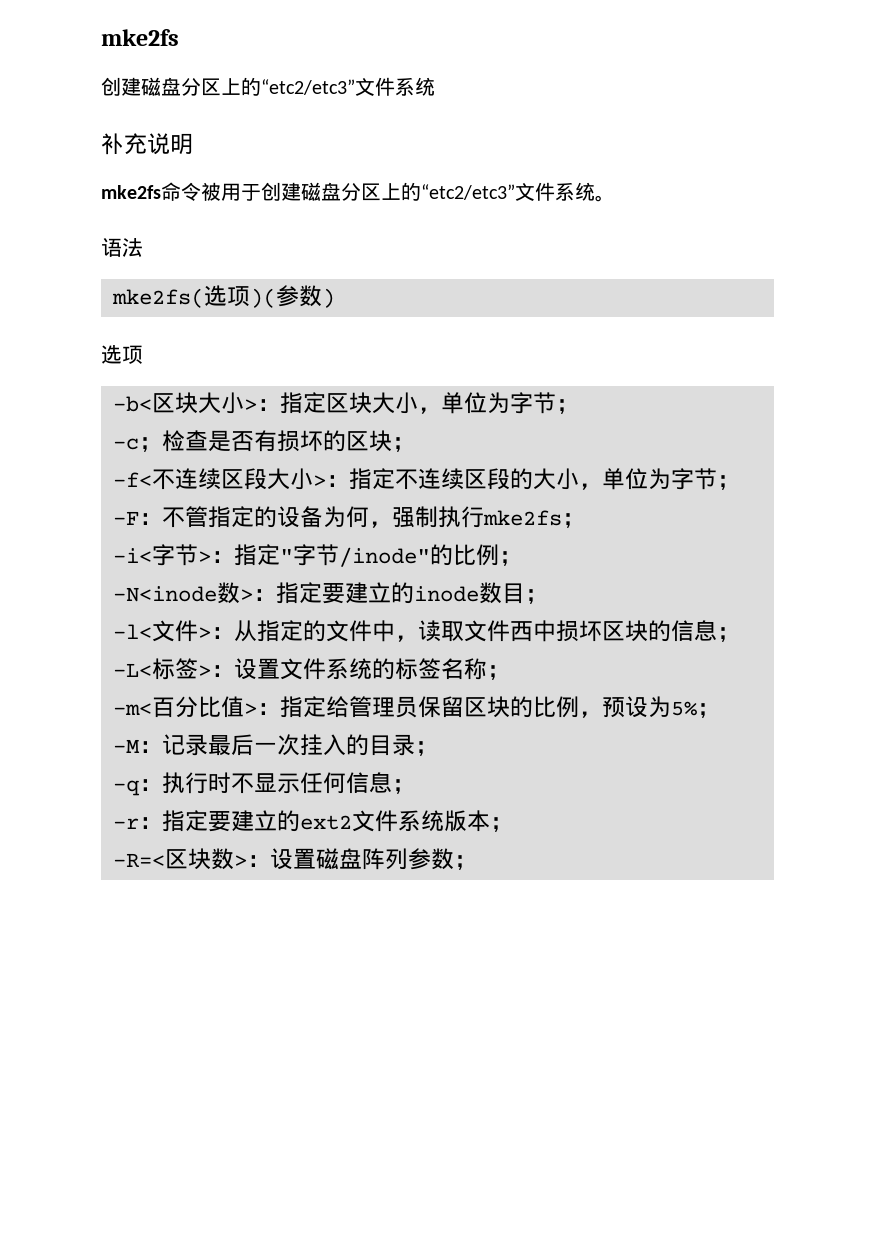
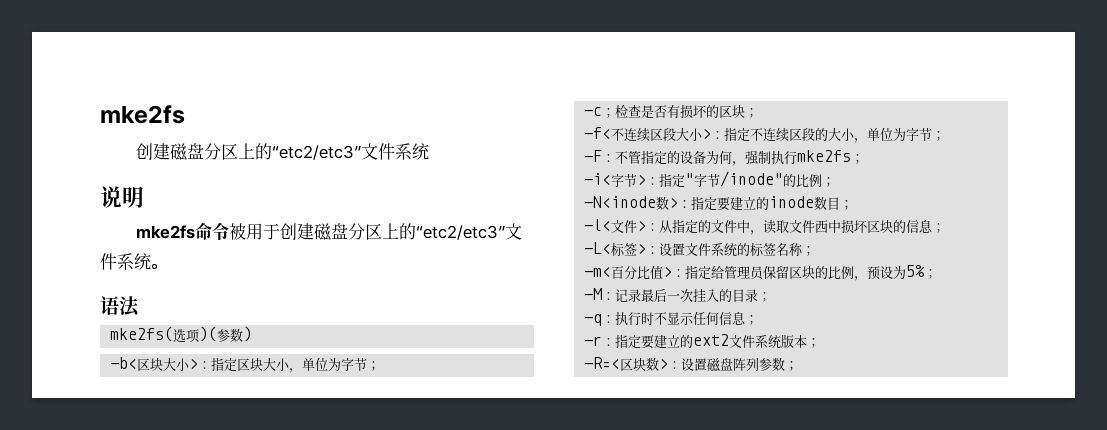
- 补充说明
+ 说明
  mke2fs(选项)(参数)
- 选项

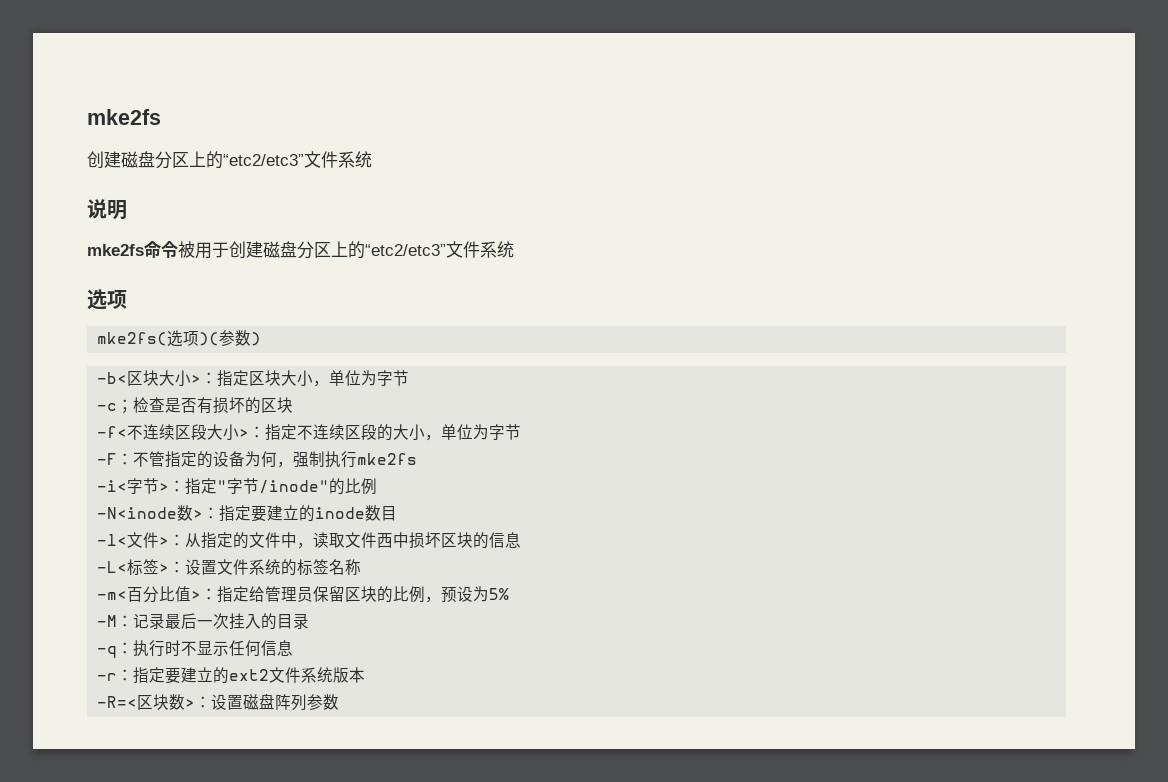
- mke2fs命令被用于创建磁盘分区上的“etc2/etc3”文件系统。
- 语法
+ mke2fs命令被用于创建磁盘分区上的“etc2/etc3”文件系统
+ 选项
- -b<区块大小>：指定区块大小，单位为字节；
+ -b<区块大小>：指定区块大小，单位为字节
- -c；检查是否有损坏的区块；
+ -c；检查是否有损坏的区块
- -f<不连续区段大小>：指定不连续区段的大小，单位为字节；
+ -f<不连续区段大小>：指定不连续区段的大小，单位为字节
- -F：不管指定的设备为何，强制执行mke2fs；
+ -F：不管指定的设备为何，强制执行mke2fs
- -i<字节>：指定"字节/inode"的比例；
+ -i<字节>：指定"字节/inode"的比例
- -N<inode数>：指定要建立的inode数目；
+ -N<inode数>：指定要建立的inode数目
- -l<文件>：从指定的文件中，读取文件西中损坏区块的信息；
+ -l<文件>：从指定的文件中，读取文件西中损坏区块的信息
- -L<标签>：设置文件系统的标签名称；
+ -L<标签>：设置文件系统的标签名称
- -m<百分比值>：指定给管理员保留区块的比例，预设为5%；
+ -m<百分比值>：指定给管理员保留区块的比例，预设为5%
- -M：记录最后一次挂入的目录；
+ -M：记录最后一次挂入的目录
- -q：执行时不显示任何信息；
+ -q：执行时不显示任何信息
- -r：指定要建立的ext2文件系统版本；
+ -r：指定要建立的ext2文件系统版本
- -R=<区块数>：设置磁盘阵列参数；
+ -R=<区块数>：设置磁盘阵列参数

